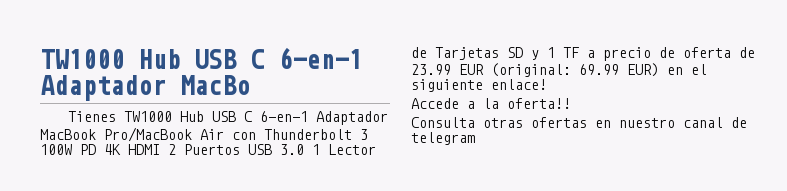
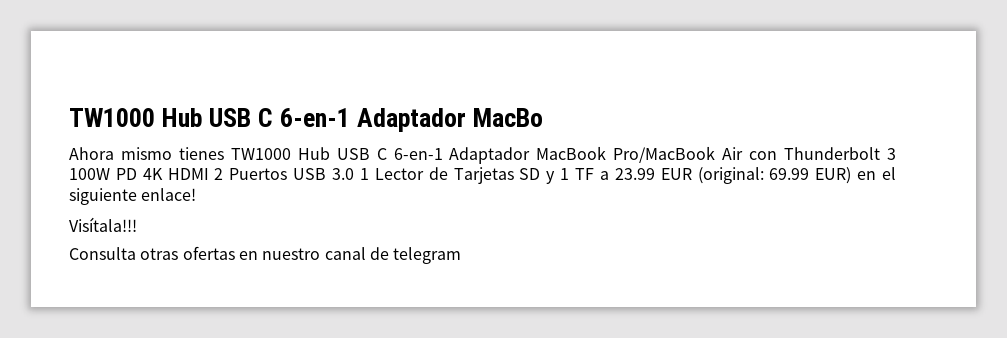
- Tienes TW1000 Hub USB C 6-en-1 Adaptador MacBook Pro/MacBook Air con Thunderbolt 3 100W PD 4K HDMI 2 Puertos USB 3.0 1 Lector de Tarjetas SD y 1 TF a precio de oferta de 23.99 EUR (original: 69.99 EUR) en el siguiente enlace!
+ Ahora mismo tienes TW1000 Hub USB C 6-en-1 Adaptador MacBook Pro/MacBook Air con Thunderbolt 3 100W PD 4K HDMI 2 Puertos USB 3.0 1 Lector de Tarjetas SD y 1 TF a 23.99 EUR (original: 69.99 EUR) en el siguiente enlace!
- Accede a la oferta!!
+ Visítala!!!

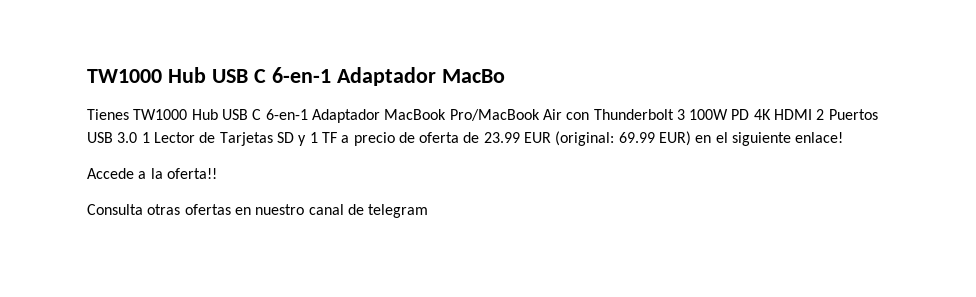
- Ahora mismo tienes TW1000 Hub USB C 6-en-1 Adaptador MacBook Pro/MacBook Air con Thunderbolt 3 100W PD 4K HDMI 2 Puertos USB 3.0 1 Lector de Tarjetas SD y 1 TF a 23.99 EUR (original: 69.99 EUR) en el siguiente enlace!
+ Tienes TW1000 Hub USB C 6-en-1 Adaptador MacBook Pro/MacBook Air con Thunderbolt 3 100W PD 4K HDMI 2 Puertos USB 3.0 1 Lector de Tarjetas SD y 1 TF a precio de oferta de 23.99 EUR (original: 69.99 EUR) en el siguiente enlace!
- Visítala!!!
+ Accede a la oferta!!

